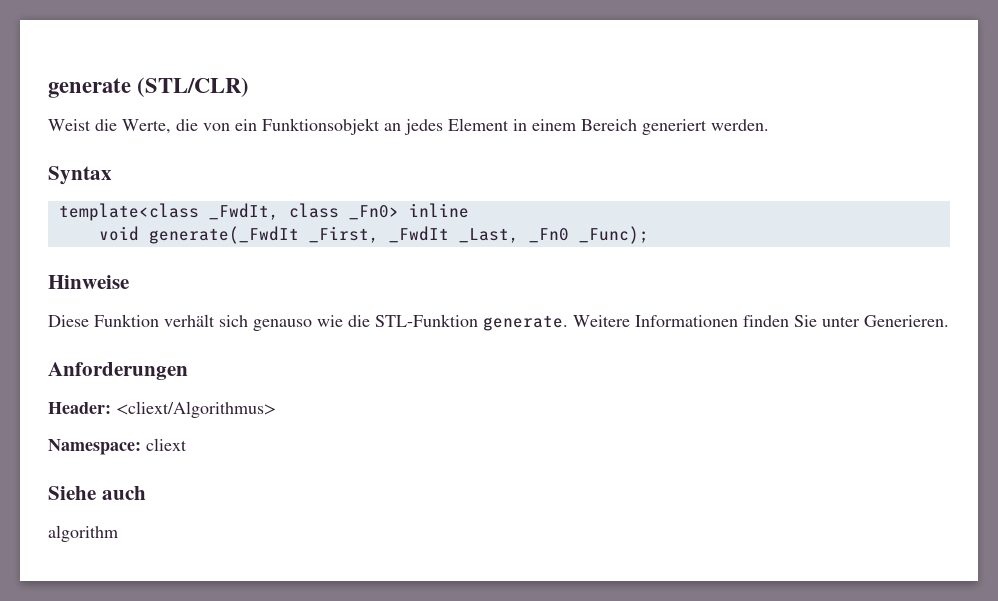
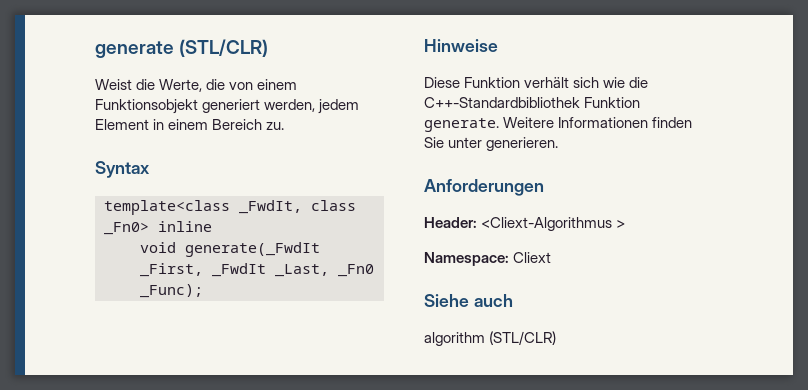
- Weist die Werte, die von ein Funktionsobjekt an jedes Element in einem Bereich generiert werden.
+ Weist die Werte, die von einem Funktionsobjekt generiert werden, jedem Element in einem Bereich zu.
- Diese Funktion verhält sich genauso wie die STL-Funktion generate.
+ Diese Funktion verhält sich wie die C++-Standardbibliothek Funktion generate.
- Weitere Informationen finden Sie unter Generieren.
+ Weitere Informationen finden Sie unter generieren.
- Header: <cliext/Algorithmus>
+ Header: <Cliext-Algorithmus >
- Namespace: cliext
+ Namespace: Cliext
- algorithm
+ algorithm (STL/CLR)

